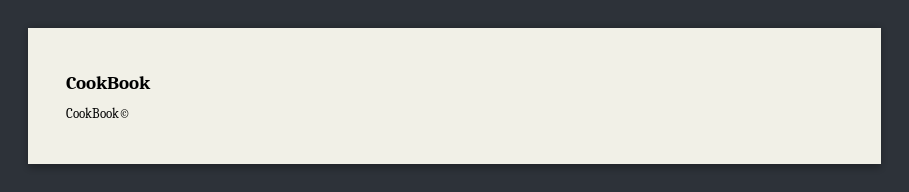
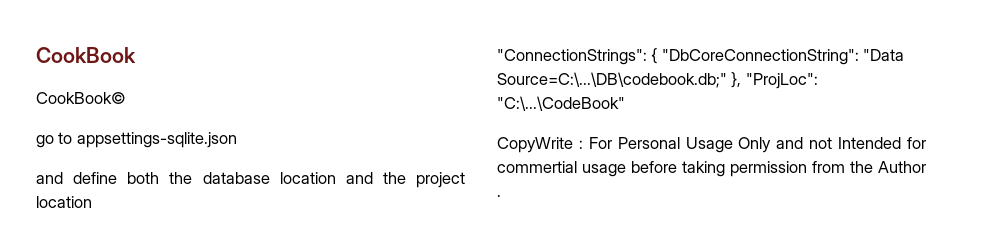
+ go to appsettings-sqlite.json
+ and define both the database location and the project location
+ "ConnectionStrings": { "DbCoreConnectionString": "Data Source=C:\...\DB\codebook.db;" }, "ProjLoc": "C:\...\CodeBook"
+ CopyWrite : For Personal Usage Only and not Intended for commertial usage before taking permission from the Author .

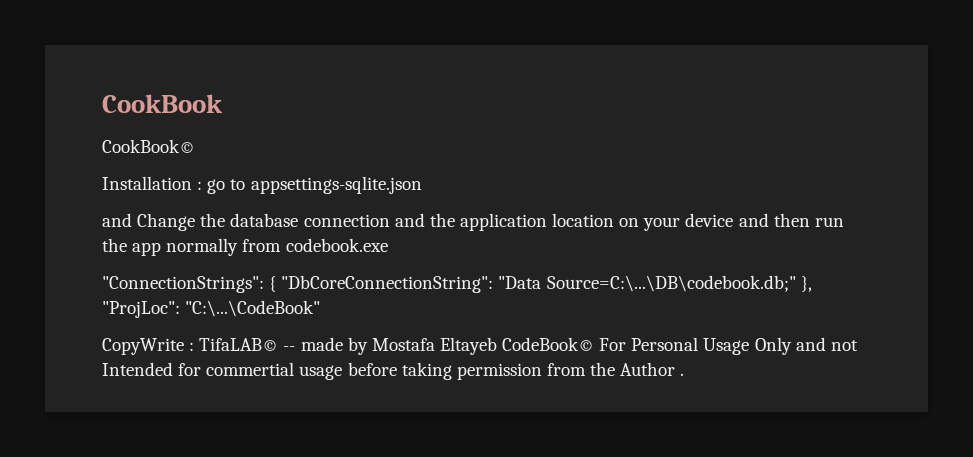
- go to appsettings-sqlite.json
+ Installation : go to appsettings-sqlite.json
- and define both the database location and the project location
+ and Change the database connection and the application location on your device and then run the app normally from codebook.exe
- CopyWrite : For Personal Usage Only and not Intended for commertial usage before taking permission from the Author .
+ CopyWrite : TifaLAB© -- made by Mostafa Eltayeb CodeBook© For Personal Usage Only and not Intended for commertial usage before taking permission from the Author .

